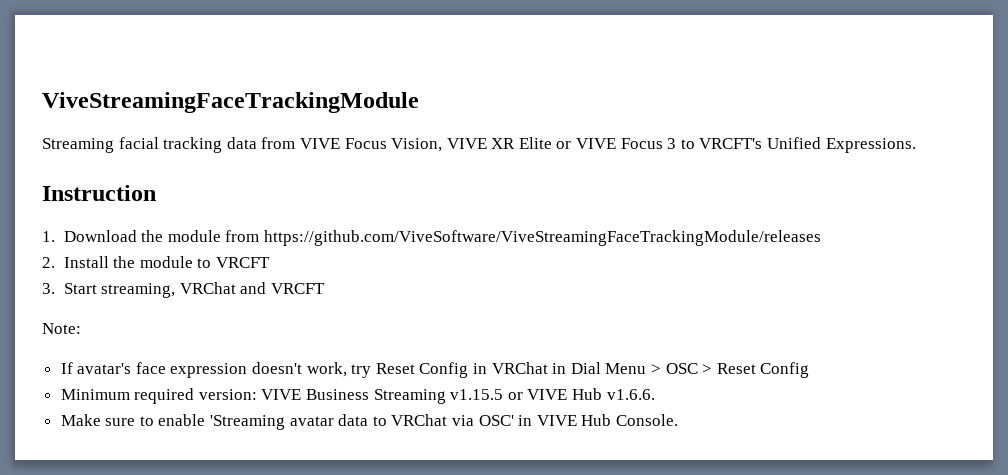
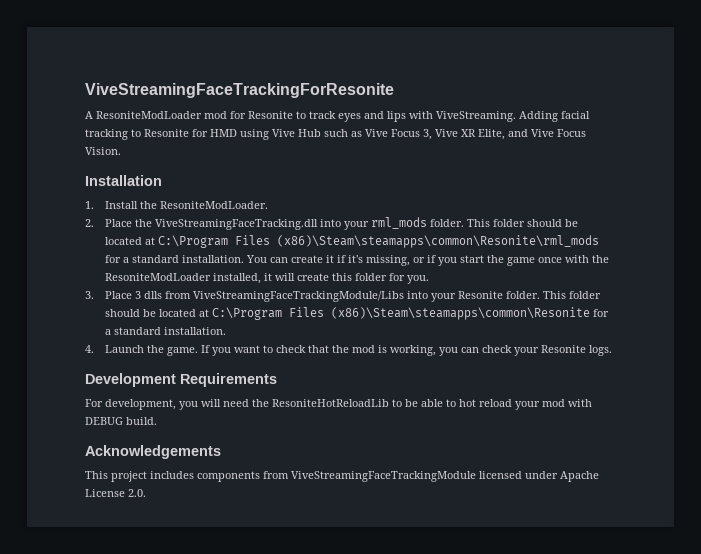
- ViveStreamingFaceTrackingModule
- Streaming facial tracking data from VIVE Focus Vision, VIVE XR Elite or VIVE Focus 3 to VRCFT's Unified Expressions.
- Instruction
- 1. Download the module from https://github.com/ViveSoftware/ViveStreamingFaceTrackingModule/releases
- 2. Install the module to VRCFT
- 3. Start streaming, VRChat and VRCFT
- Note:
- If avatar's face expression doesn't work, try Reset Config in VRChat in Dial Menu > OSC > Reset Config
- Minimum required version: VIVE Business Streaming v1.15.5 or VIVE Hub v1.6.6.
- Make sure to enable 'Streaming avatar data to VRChat via OSC' in VIVE Hub Console.
+ ViveStreamingFaceTrackingForResonite
+ A ResoniteModLoader mod for Resonite to track eyes and lips with ViveStreaming. Adding facial tracking to Resonite for HMD using Vive Hub such as Vive Focus 3, Vive XR Elite, and Vive Focus Vision.
+ Installation
+ 1. Install the ResoniteModLoader.
+ 2. Place the ViveStreamingFaceTracking.dll into your rml_mods folder. This folder should be located at C:\Program Files (x86)\Steam\steamapps\common\Resonite\rml_mods for a standard installation. You can create it if it's missing, or if you start the game once with the ResoniteModLoader installed, it will create this folder for you.
+ 3. Place 3 dlls from ViveStreamingFaceTrackingModule/Libs into your Resonite folder. This folder should be located at C:\Program Files (x86)\Steam\steamapps\common\Resonite for a standard installation.
+ 4. Launch the game. If you want to check that the mod is working, you can check your Resonite logs.
+ Development Requirements
+ For development, you will need the ResoniteHotReloadLib to be able to hot reload your mod with DEBUG build.
+ Acknowledgements
+ This project includes components from ViveStreamingFaceTrackingModule licensed under Apache License 2.0.

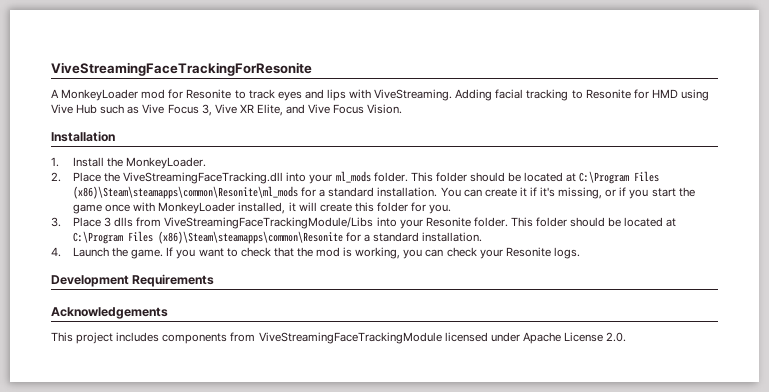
- A ResoniteModLoader mod for Resonite to track eyes and lips with ViveStreaming.
+ A MonkeyLoader mod for Resonite to track eyes and lips with ViveStreaming.
- 1. Install the ResoniteModLoader.
+ 1. Install the MonkeyLoader.
- 2. Place the ViveStreamingFaceTracking.dll into your rml_mods folder. This folder should be located at C:\Program Files (x86)\Steam\steamapps\common\Resonite\rml_mods for a standard installation.
+ 2. Place the ViveStreamingFaceTracking.dll into your ml_mods folder. This folder should be located at C:\Program Files (x86)\Steam\steamapps\common\Resonite\ml_mods for a standard installation.
- You can create it if it's missing, or if you start the game once with the ResoniteModLoader installed, it will create this folder for you.
+ You can create it if it's missing, or if you start the game once with MonkeyLoader installed, it will create this folder for you.
- For development, you will need the ResoniteHotReloadLib to be able to hot reload your mod with DEBUG build.

